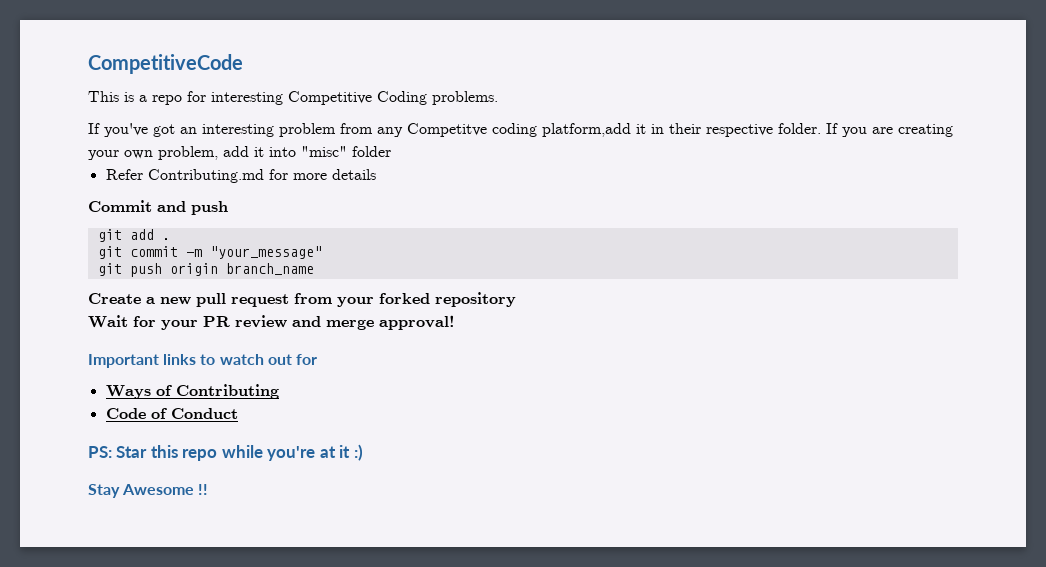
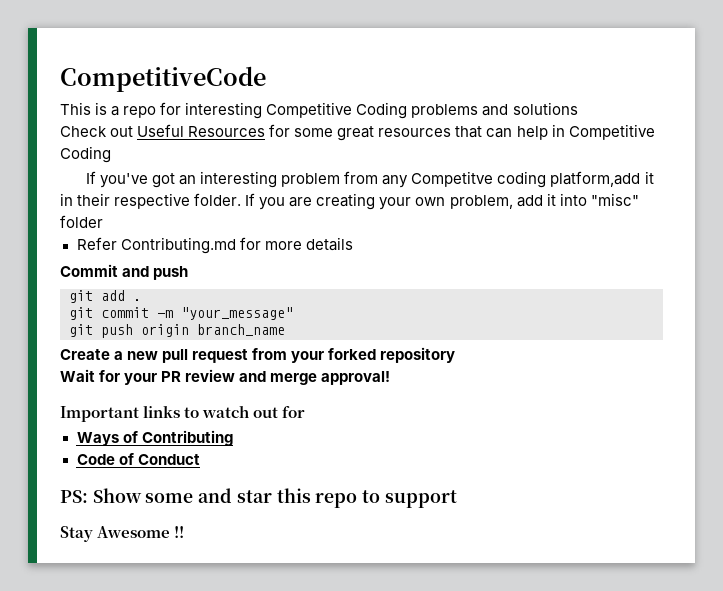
- This is a repo for interesting Competitive Coding problems.
+ This is a repo for interesting Competitive Coding problems and solutions
+ Check out Useful Resources for some great resources that can help in Competitive Coding
- PS: Star this repo while you're at it :)
+ PS: Show some and star this repo to support

